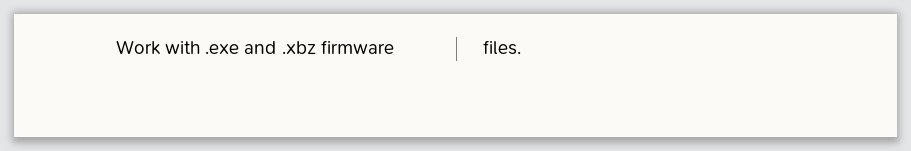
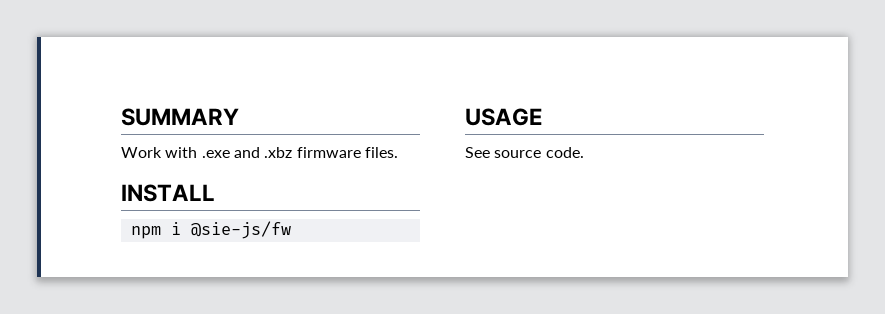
+ SUMMARY
+ INSTALL
+ npm i @sie-js/fw
+ USAGE
+ See source code.

